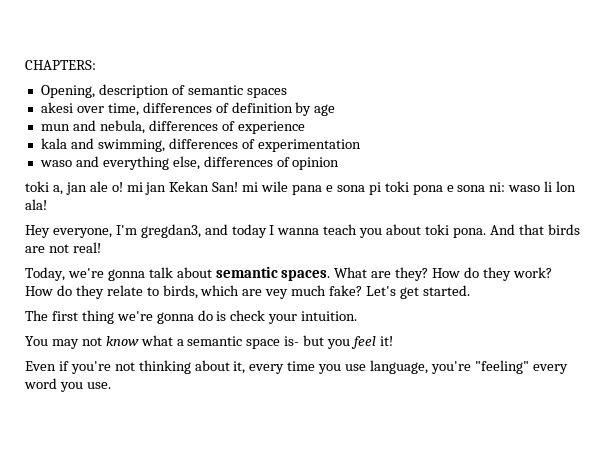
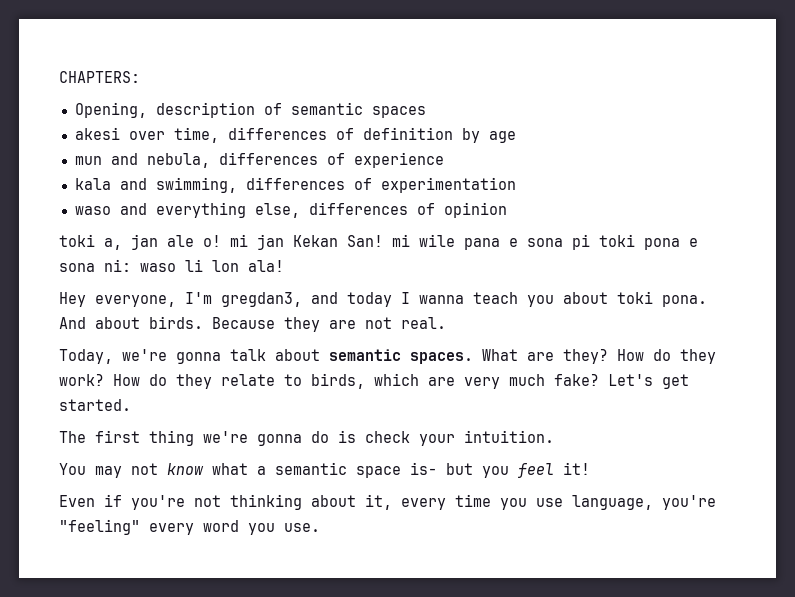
- And that birds are not real!
+ And about birds. Because they are not real.
- How do they relate to birds, which are vey much fake?
+ How do they relate to birds, which are very much fake?

